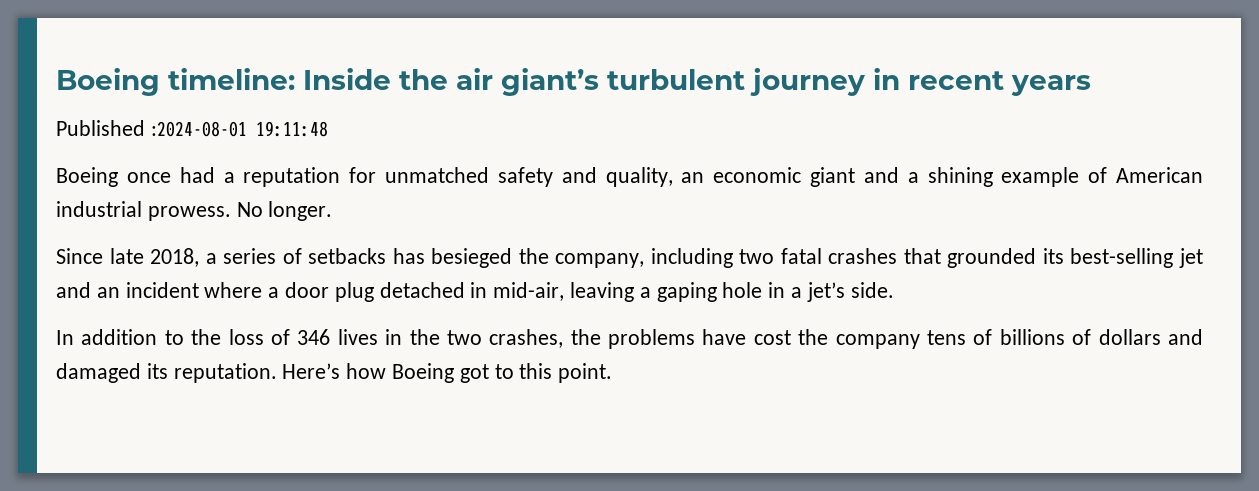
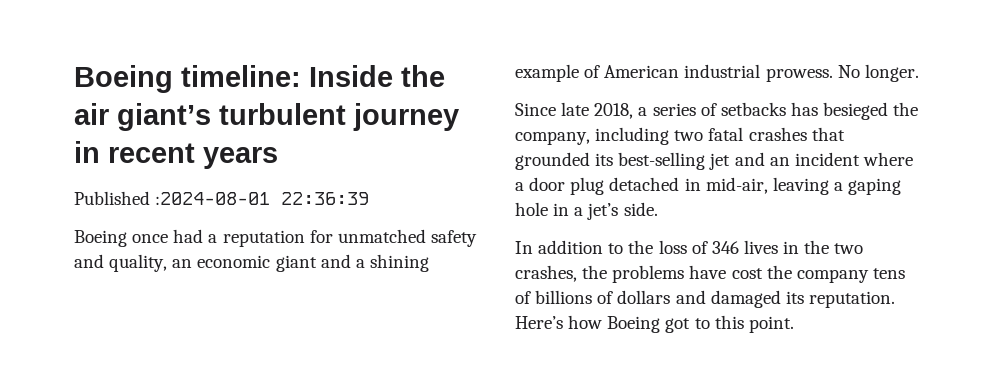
- Published :2024-08-01 19:11:48
+ Published :2024-08-01 22:36:39

